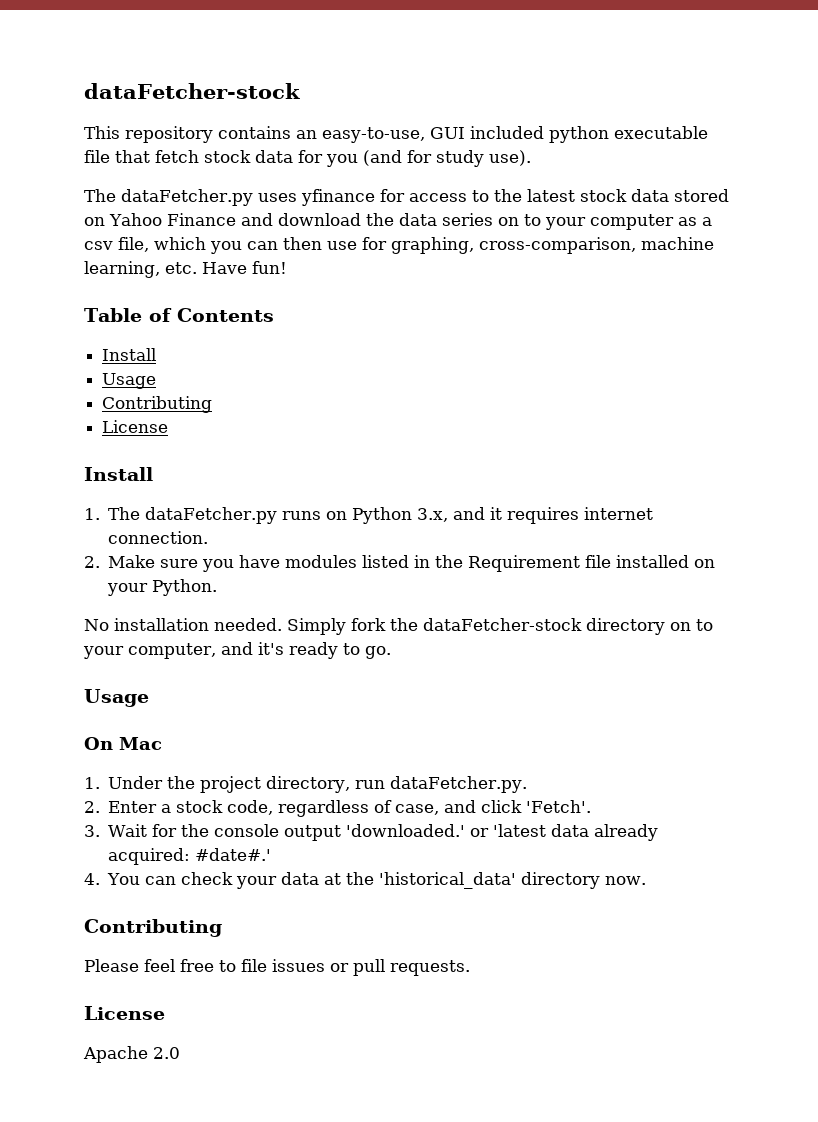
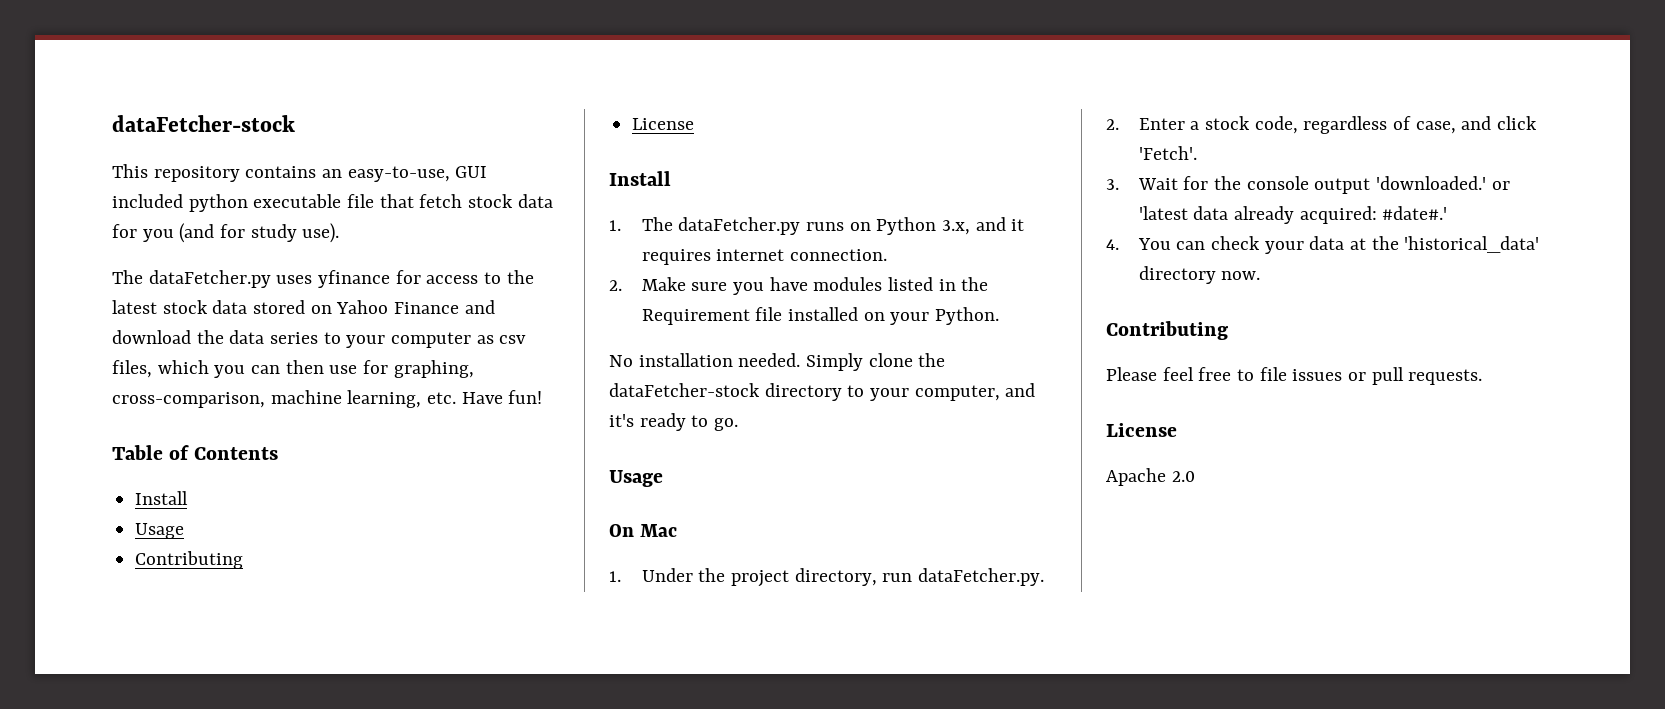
- The dataFetcher.py uses yfinance for access to the latest stock data stored on Yahoo Finance and download the data series on to your computer as a csv file, which you can then use for graphing, cross-comparison, machine learning, etc. Have fun!
+ The dataFetcher.py uses yfinance for access to the latest stock data stored on Yahoo Finance and download the data series to your computer as csv files, which you can then use for graphing, cross-comparison, machine learning, etc. Have fun!
- Simply fork the dataFetcher-stock directory on to your computer, and it's ready to go.
+ Simply clone the dataFetcher-stock directory to your computer, and it's ready to go.

